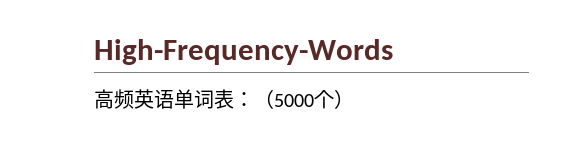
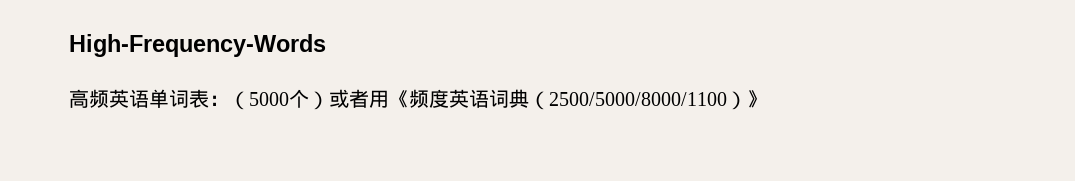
- 高频英语单词表：（5000个）
+ 高频英语单词表：（5000个）或者用《频度英语词典（2500/5000/8000/1100）》

